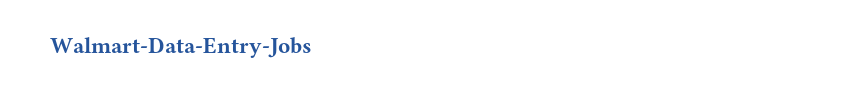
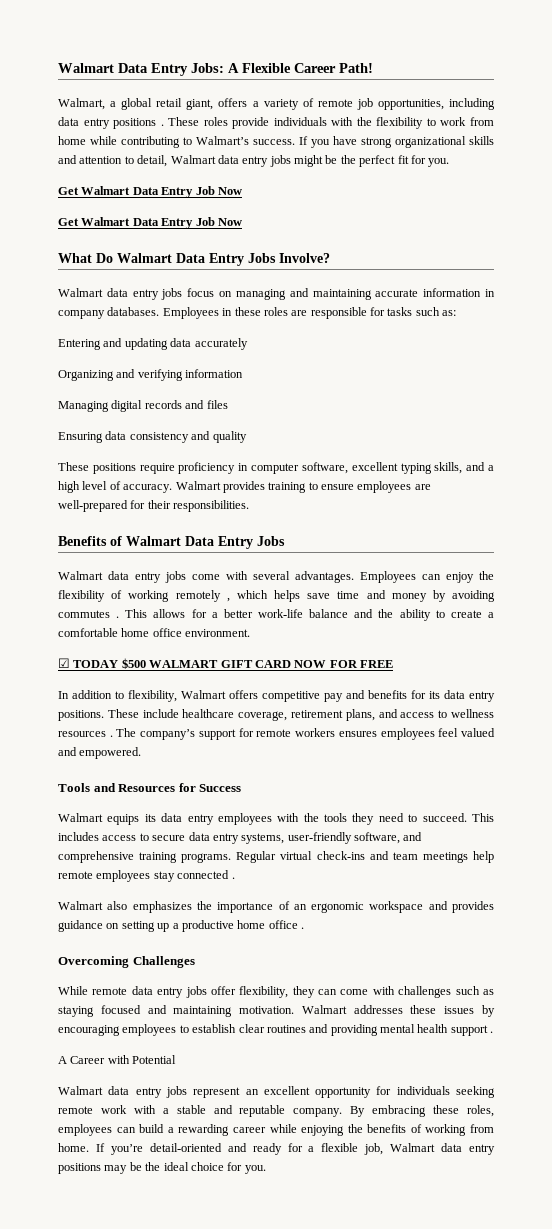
- Walmart-Data-Entry-Jobs
+ Walmart Data Entry Jobs: A Flexible Career Path!
+ Walmart, a global retail giant, offers a variety of remote job opportunities, including data entry positions . These roles provide individuals with the flexibility to work from home while contributing to Walmart’s success. If you have strong organizational skills and attention to detail, Walmart data entry jobs might be the perfect fit for you.
+ Get Walmart Data Entry Job Now
+ Get Walmart Data Entry Job Now
+ What Do Walmart Data Entry Jobs Involve?
+ Walmart data entry jobs focus on managing and maintaining accurate information in company databases. Employees in these roles are responsible for tasks such as:
+ Entering and updating data accurately
+ Organizing and verifying information
+ Managing digital records and files
+ Ensuring data consistency and quality
+ These positions require proficiency in computer software, excellent typing skills, and a high level of accuracy. Walmart provides training to ensure employees are well-prepared for their responsibilities.
+ Benefits of Walmart Data Entry Jobs
+ Walmart data entry jobs come with several advantages. Employees can enjoy the flexibility of working remotely , which helps save time and money by avoiding commutes . This allows for a better work-life balance and the ability to create a comfortable home office environment.
+ ☑ TODAY $500 WALMART GIFT CARD NOW FOR FREE
+ In addition to flexibility, Walmart offers competitive pay and benefits for its data entry positions. These include healthcare coverage, retirement plans, and access to wellness resources . The company’s support for remote workers ensures employees feel valued and empowered.
+ Tools and Resources for Success
+ Walmart equips its data entry employees with the tools they need to succeed. This includes access to secure data entry systems, user-friendly software, and comprehensive training programs. Regular virtual check-ins and team meetings help remote employees stay connected .
+ Walmart also emphasizes the importance of an ergonomic workspace and provides guidance on setting up a productive home office .
+ Overcoming Challenges
+ While remote data entry jobs offer flexibility, they can come with challenges such as staying focused and maintaining motivation. Walmart addresses these issues by encouraging employees to establish clear routines and providing mental health support .
+ A Career with Potential
+ Walmart data entry jobs represent an excellent opportunity for individuals seeking remote work with a stable and reputable company. By embracing these roles, employees can build a rewarding career while enjoying the benefits of working from home. If you’re detail-oriented and ready for a flexible job, Walmart data entry positions may be the ideal choice for you.

